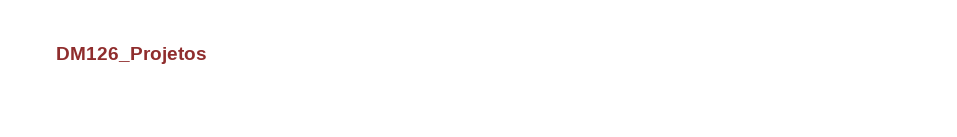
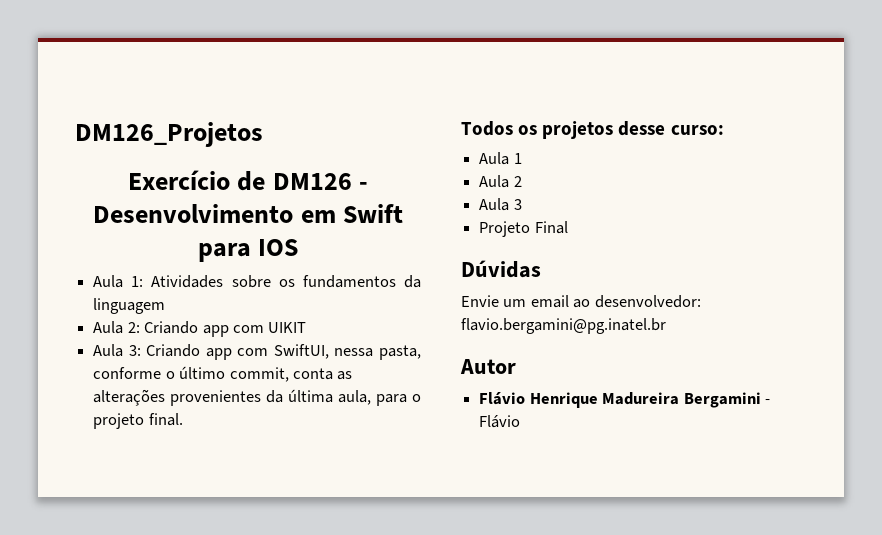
+ Exercício de DM126 - Desenvolvimento em Swift para IOS
+ Aula 1: Atividades sobre os fundamentos da linguagem
+ Aula 2: Criando app com UIKIT
+ Aula 3: Criando app com SwiftUI, nessa pasta, conforme o último commit, conta as alterações provenientes da última aula, para o projeto final.
+ Todos os projetos desse curso:
+ Aula 1
+ Aula 2
+ Aula 3
+ Projeto Final
+ Dúvidas
+ Envie um email ao desenvolvedor: flavio.bergamini@pg.inatel.br
+ Autor
+ Flávio Henrique Madureira Bergamini - Flávio

